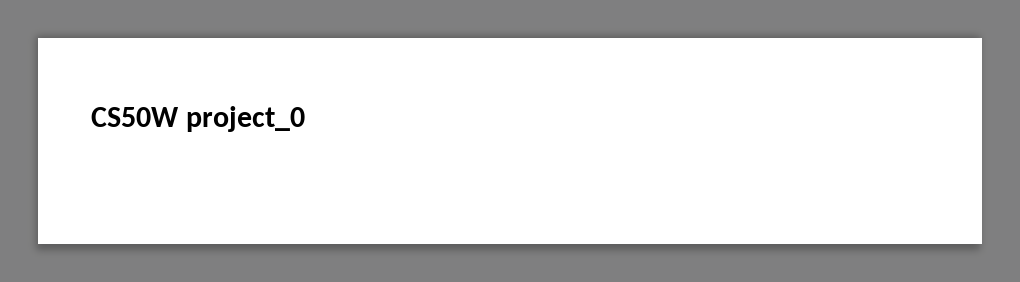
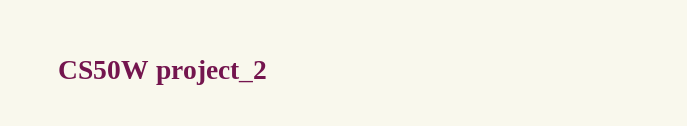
- CS50W project_0
+ CS50W project_2

